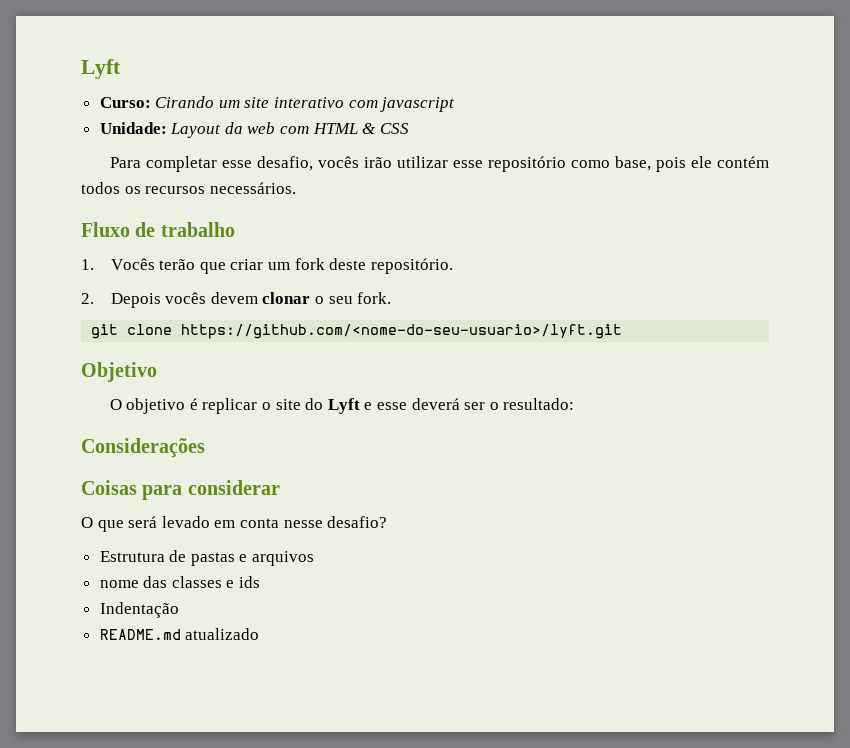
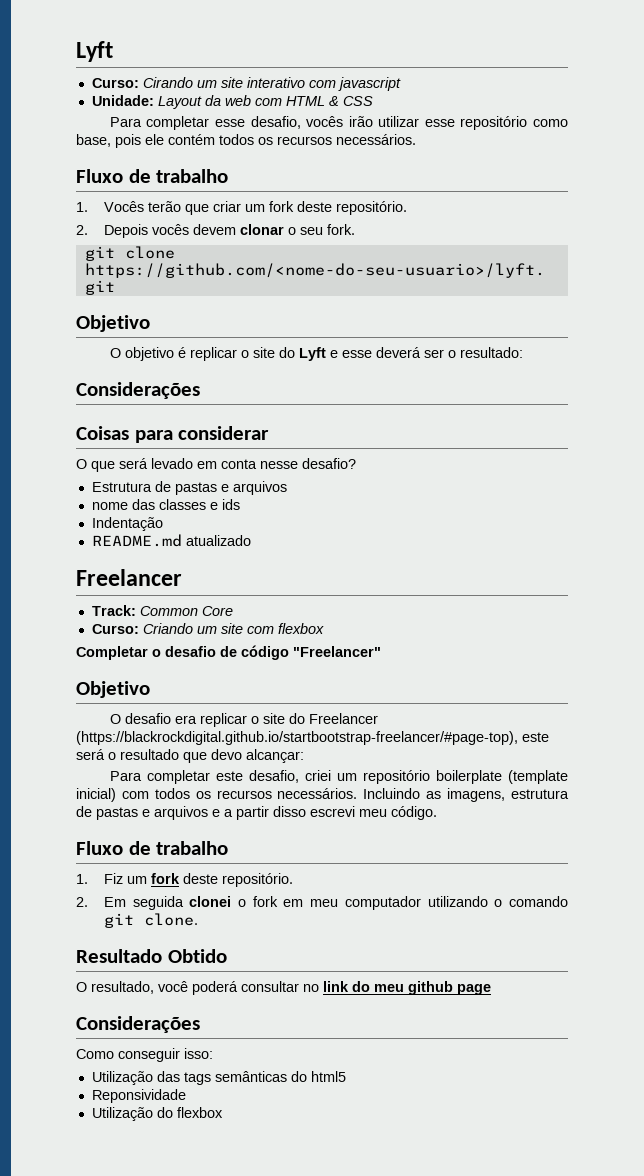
  README.md atualizado
+ Freelancer
+ Track: Common Core
+ Curso: Criando um site com flexbox
+ Completar o desafio de código "Freelancer"
+ Objetivo
+ O desafio era replicar o site do Freelancer (https://blackrockdigital.github.io/startbootstrap-freelancer/#page-top), este será o resultado que devo alcançar:
+ Para completar este desafio, criei um repositório boilerplate (template inicial) com todos os recursos necessários. Incluindo as imagens, estrutura de pastas e arquivos e a partir disso escrevi meu código.
+ Fluxo de trabalho
+ 1. Fiz um fork deste repositório.
+ 2. Em seguida clonei o fork em meu computador utilizando o comando git clone.
+ Resultado Obtido
+ O resultado, você poderá consultar no link do meu github page
+ Considerações
+ Como conseguir isso:
+ Utilização das tags semânticas do html5
+ Reponsividade
+ Utilização do flexbox

